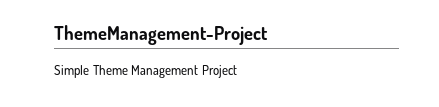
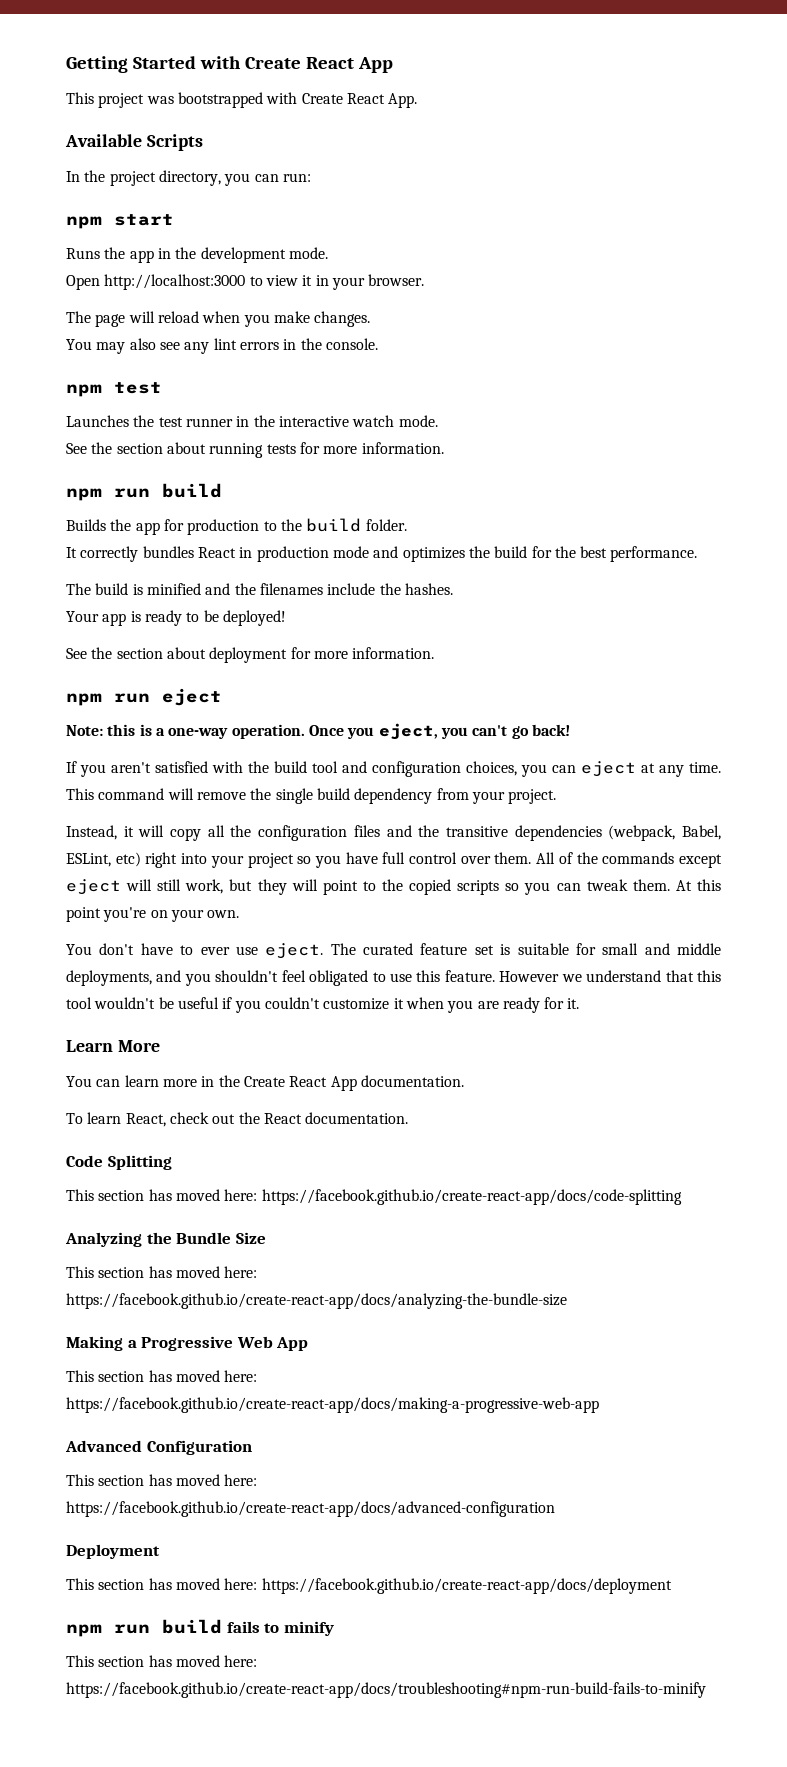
- ThemeManagement-Project
- Simple Theme Management Project
+ Getting Started with Create React App
+ This project was bootstrapped with Create React App.
+ Available Scripts
+ In the project directory, you can run:
+ npm start
+ Runs the app in the development mode.
+ Open http://localhost:3000 to view it in your browser.
+ The page will reload when you make changes.
+ You may also see any lint errors in the console.
+ npm test
+ Launches the test runner in the interactive watch mode.
+ See the section about running tests for more information.
+ npm run build
+ Builds the app for production to the build folder.
+ It correctly bundles React in production mode and optimizes the build for the best performance.
+ The build is minified and the filenames include the hashes.
+ Your app is ready to be deployed!
+ See the section about deployment for more information.
+ npm run eject
+ Note: this is a one-way operation. Once you eject, you can't go back!
+ If you aren't satisfied with the build tool and configuration choices, you can eject at any time. This command will remove the single build dependency from your project.
+ Instead, it will copy all the configuration files and the transitive dependencies (webpack, Babel, ESLint, etc) right into your project so you have full control over them. All of the commands except eject will still work, but they will point to the copied scripts so you can tweak them. At this point you're on your own.
+ You don't have to ever use eject. The curated feature set is suitable for small and middle deployments, and you shouldn't feel obligated to use this feature. However we understand that this tool wouldn't be useful if you couldn't customize it when you are ready for it.
+ Learn More
+ You can learn more in the Create React App documentation.
+ To learn React, check out the React documentation.
+ Code Splitting
+ This section has moved here: https://facebook.github.io/create-react-app/docs/code-splitting
+ Analyzing the Bundle Size
+ This section has moved here: https://facebook.github.io/create-react-app/docs/analyzing-the-bundle-size
+ Making a Progressive Web App
+ This section has moved here: https://facebook.github.io/create-react-app/docs/making-a-progressive-web-app
+ Advanced Configuration
+ This section has moved here: https://facebook.github.io/create-react-app/docs/advanced-configuration
+ Deployment
+ This section has moved here: https://facebook.github.io/create-react-app/docs/deployment
+ npm run build fails to minify
+ This section has moved here: https://facebook.github.io/create-react-app/docs/troubleshooting#npm-run-build-fails-to-minify

